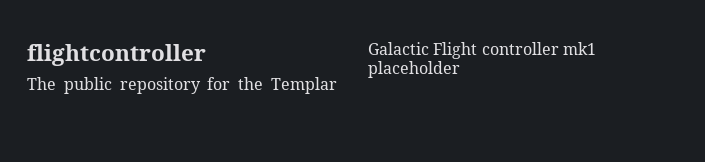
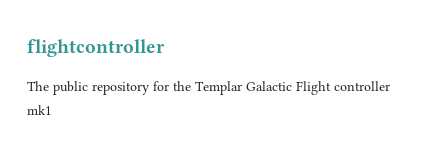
- The public repository for the Templar Galactic Flight controller mk1 placeholder
+ The public repository for the Templar Galactic Flight controller mk1

